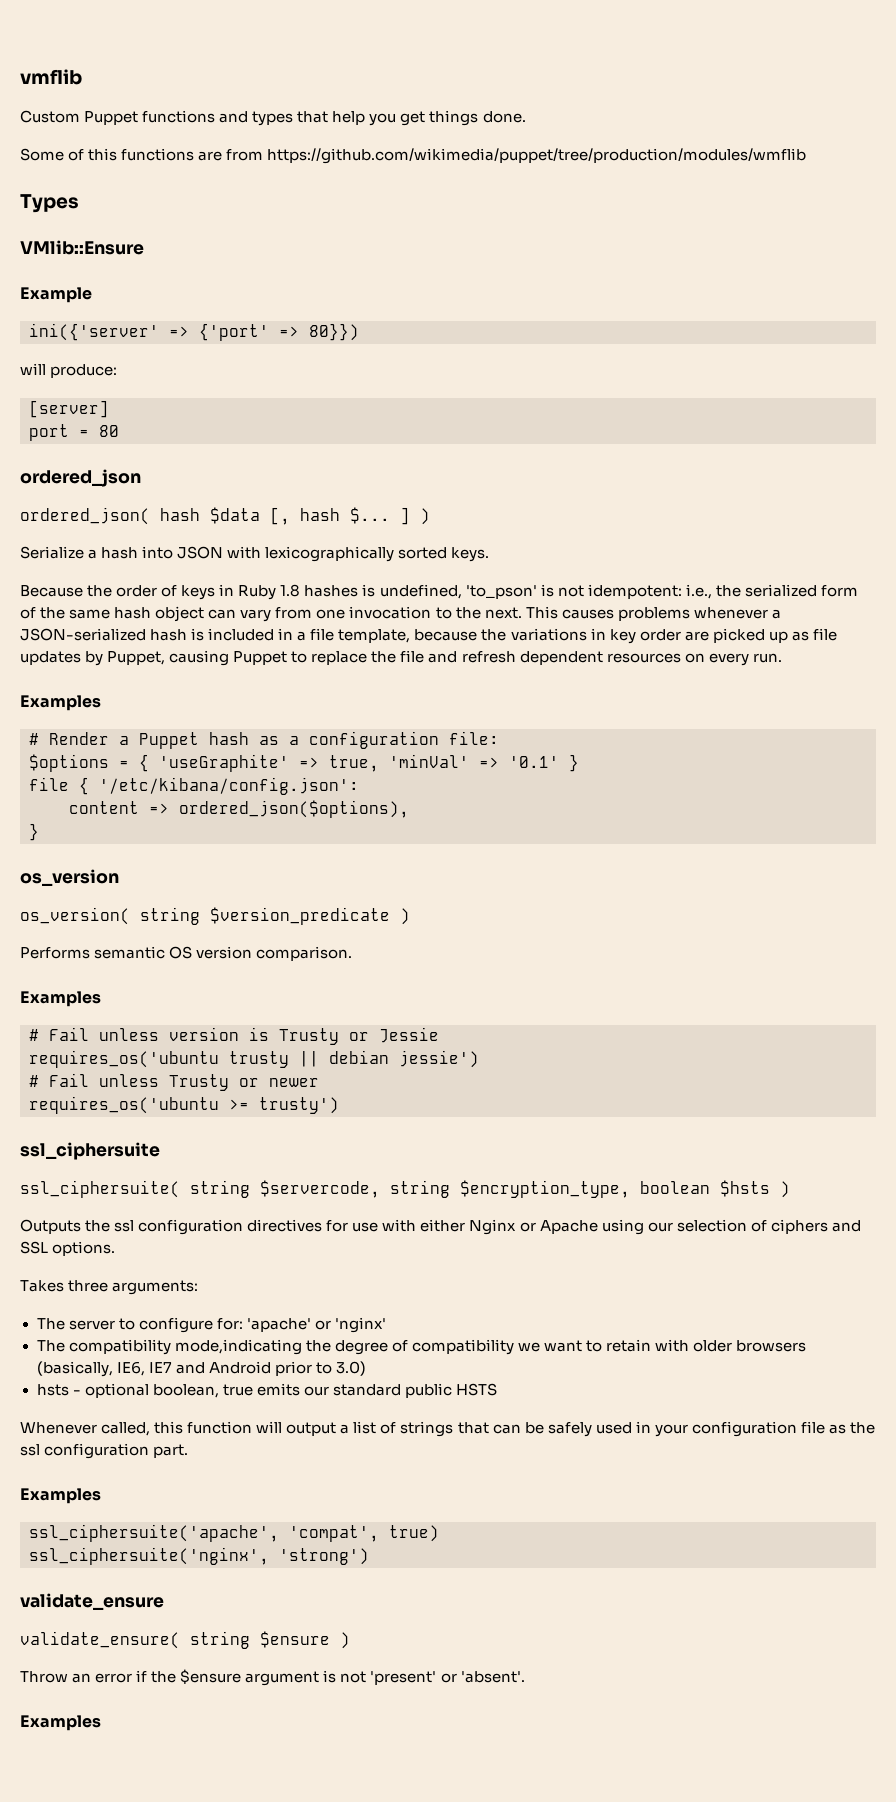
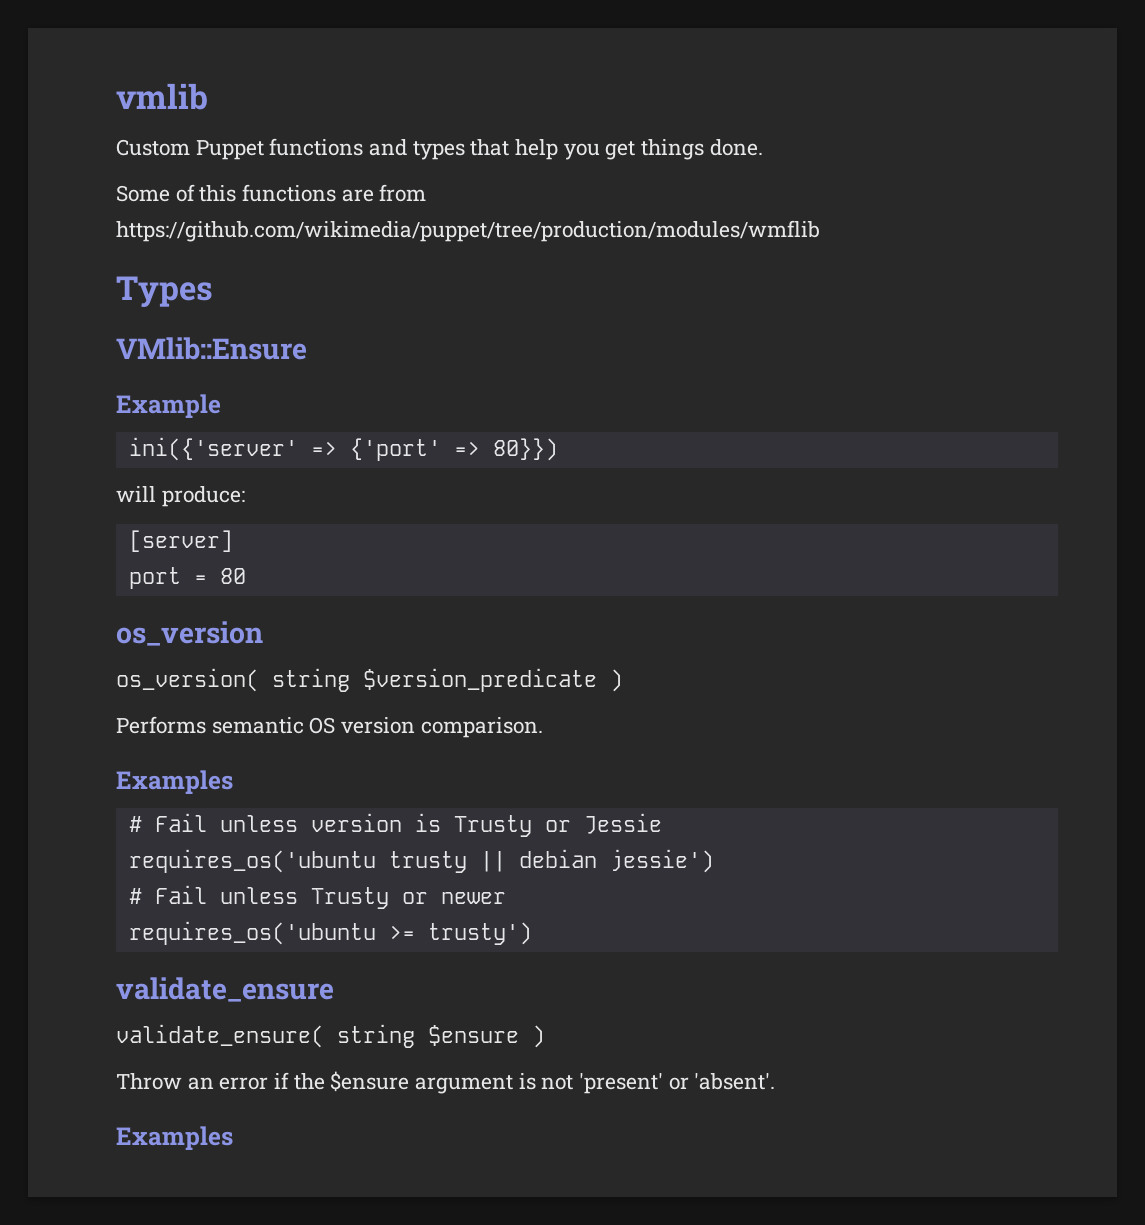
- vmflib
+ vmlib
- ordered_json
- ordered_json( hash $data [, hash $... ] )
- Serialize a hash into JSON with lexicographically sorted keys.
- Because the order of keys in Ruby 1.8 hashes is undefined, 'to_pson' is not idempotent: i.e., the serialized form of the same hash object can vary from one invocation to the next. This causes problems whenever a JSON-serialized hash is included in a file template, because the variations in key order are picked up as file updates by Puppet, causing Puppet to replace the file and refresh dependent resources on every run.
- Examples
- # Render a Puppet hash as a configuration file:
- $options = { 'useGraphite' => true, 'minVal' => '0.1' }
- file { '/etc/kibana/config.json':
- content => ordered_json($options),
- }
- ssl_ciphersuite
- ssl_ciphersuite( string $servercode, string $encryption_type, boolean $hsts )
- Outputs the ssl configuration directives for use with either Nginx or Apache using our selection of ciphers and SSL options.
- Takes three arguments:
- The server to configure for: 'apache' or 'nginx'
- The compatibility mode,indicating the degree of compatibility we want to retain with older browsers (basically, IE6, IE7 and Android prior to 3.0)
- hsts - optional boolean, true emits our standard public HSTS
- Whenever called, this function will output a list of strings that can be safely used in your configuration file as the ssl configuration part.
- Examples
- ssl_ciphersuite('apache', 'compat', true)
- ssl_ciphersuite('nginx', 'strong')

